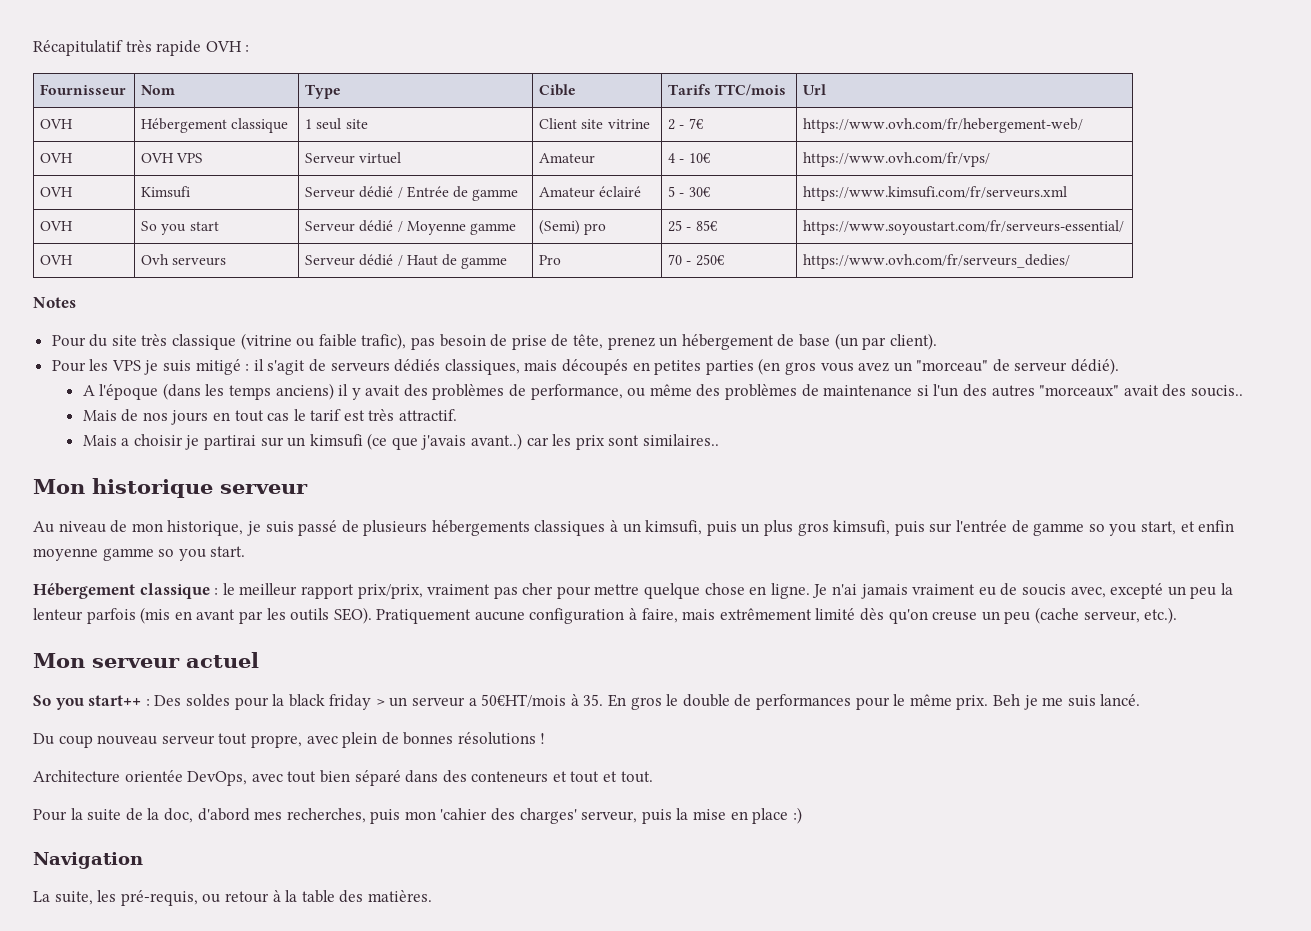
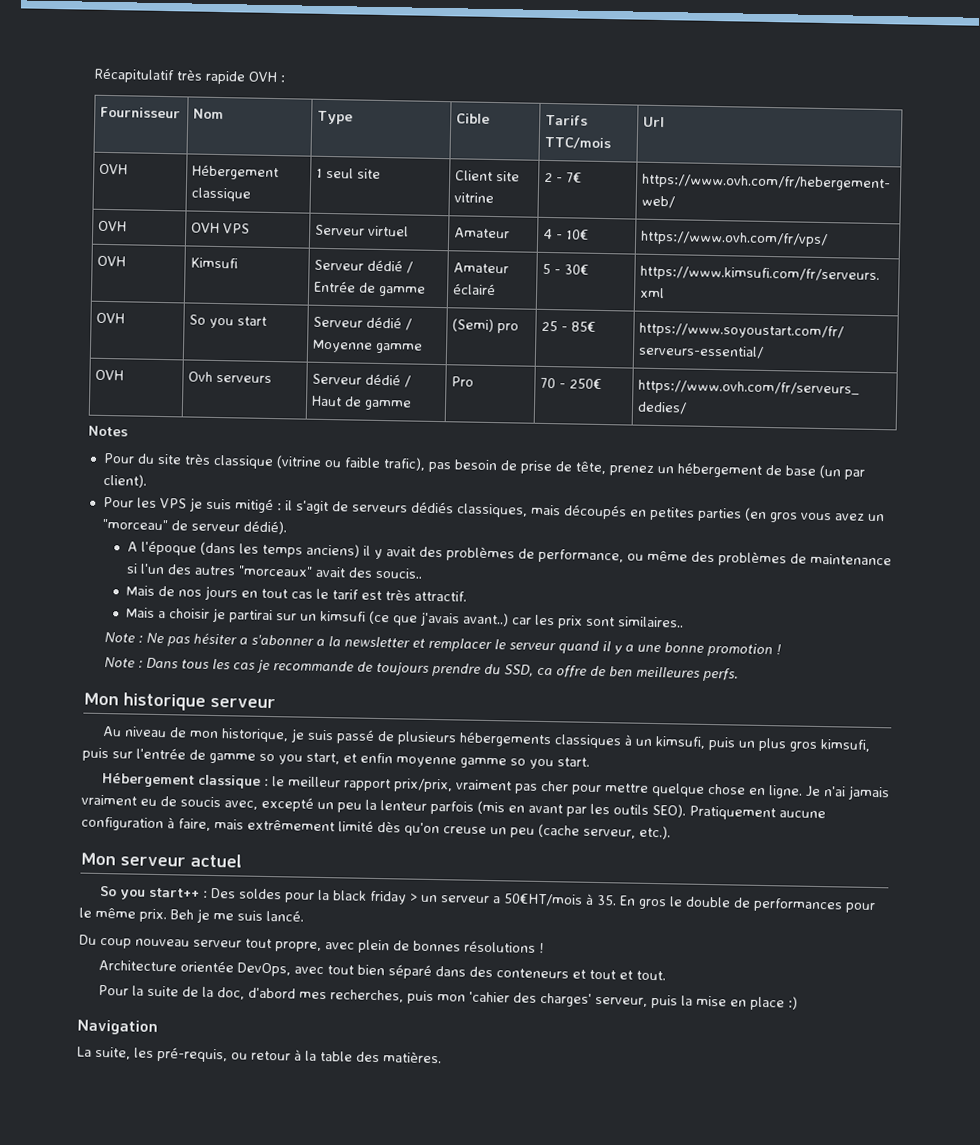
+ Note : Ne pas hésiter a s'abonner a la newsletter et remplacer le serveur quand il y a une bonne promotion !
+ Note : Dans tous les cas je recommande de toujours prendre du SSD, ca offre de ben meilleures perfs.

